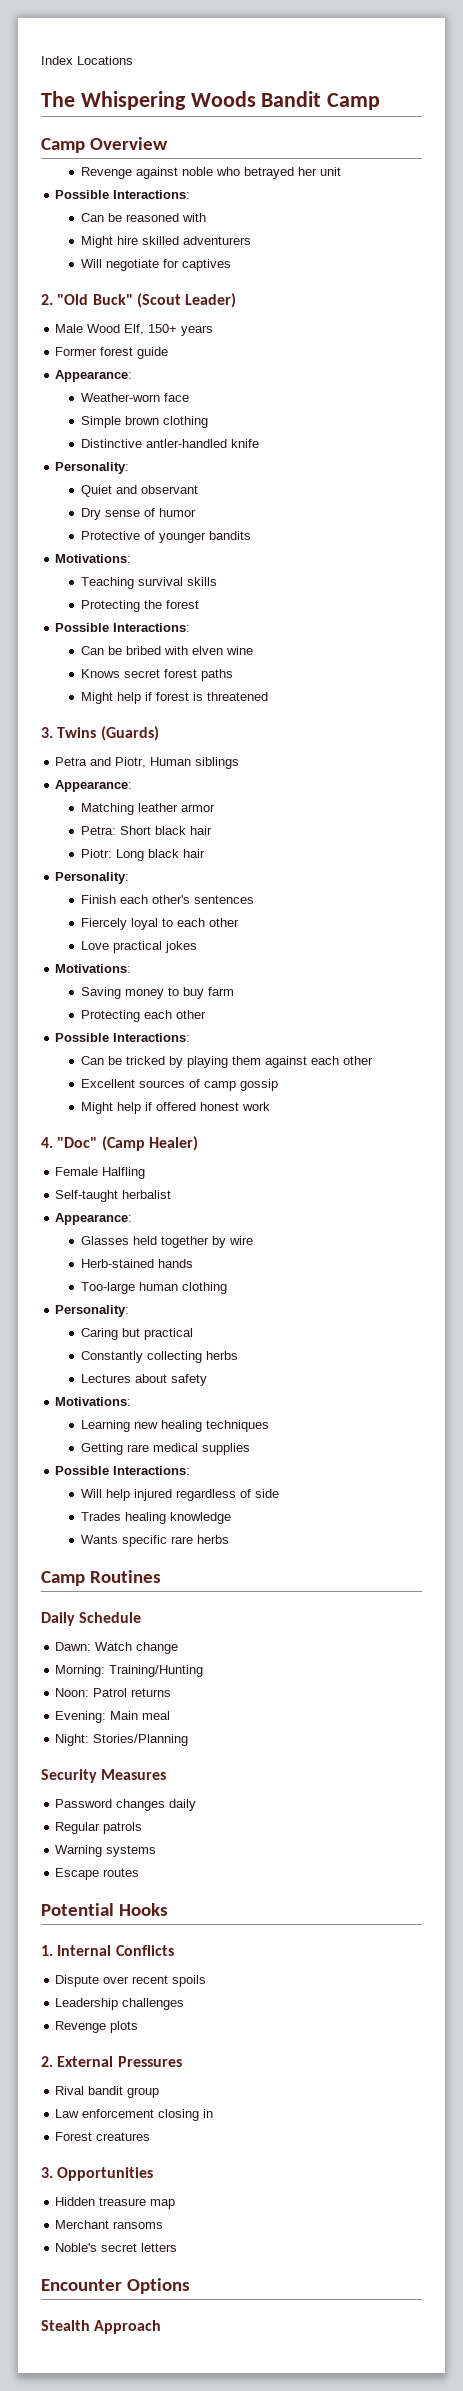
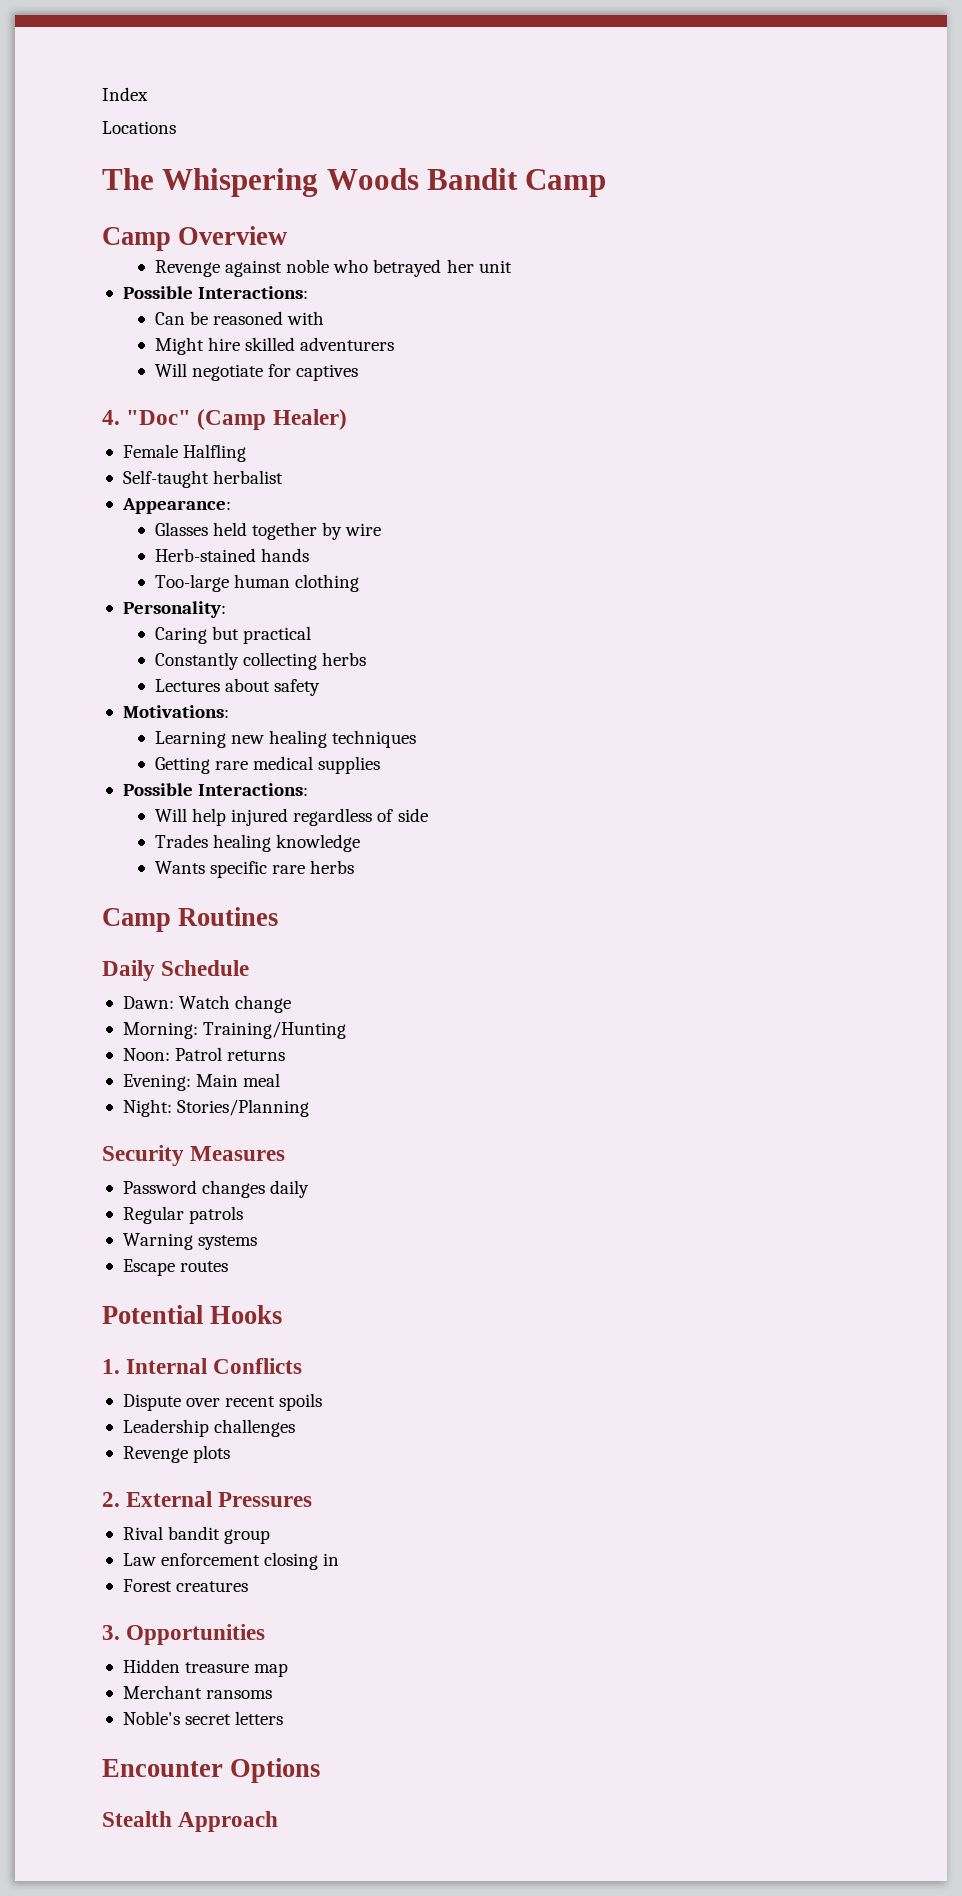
- Index Locations
+ Index
+ Locations
- 2. "Old Buck" (Scout Leader)
- Male Wood Elf, 150+ years
- Former forest guide
- Appearance:
- Weather-worn face
- Simple brown clothing
- Distinctive antler-handled knife
- Personality:
- Quiet and observant
- Dry sense of humor
- Protective of younger bandits
- Motivations:
- Teaching survival skills
- Protecting the forest
- Possible Interactions:
- Can be bribed with elven wine
- Knows secret forest paths
- Might help if forest is threatened
- 3. Twins (Guards)
- Petra and Piotr, Human siblings
- Appearance:
- Matching leather armor
- Petra: Short black hair
- Piotr: Long black hair
- Personality:
- Finish each other's sentences
- Fiercely loyal to each other
- Love practical jokes
- Motivations:
- Saving money to buy farm
- Protecting each other
- Possible Interactions:
- Can be tricked by playing them against each other
- Excellent sources of camp gossip
- Might help if offered honest work

